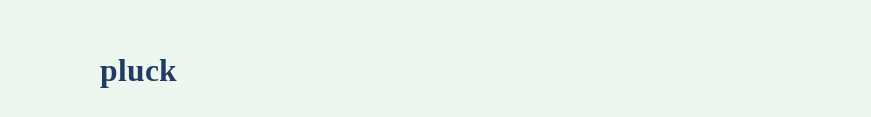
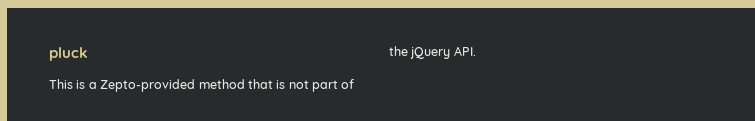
+ This is a Zepto-provided method that is not part of the jQuery API.

